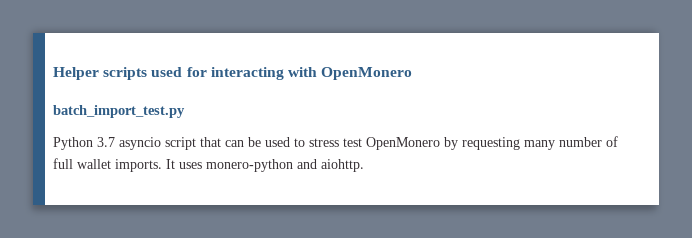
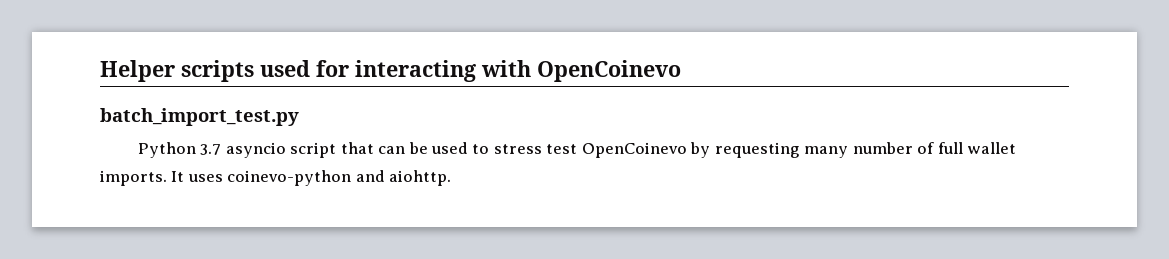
- Helper scripts used for interacting with OpenMonero
+ Helper scripts used for interacting with OpenCoinevo
- Python 3.7 asyncio script that can be used to stress test OpenMonero by requesting many number of full wallet imports.
+ Python 3.7 asyncio script that can be used to stress test OpenCoinevo by requesting many number of full wallet imports.
- It uses monero-python and aiohttp.
+ It uses coinevo-python and aiohttp.

